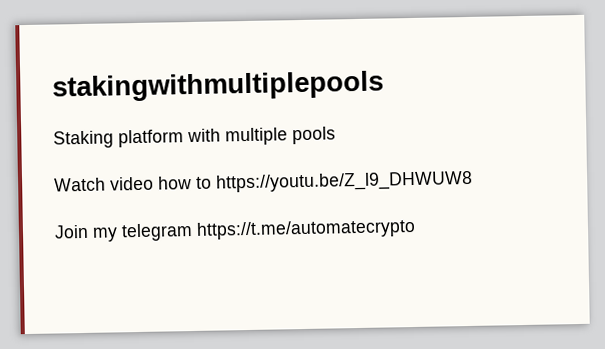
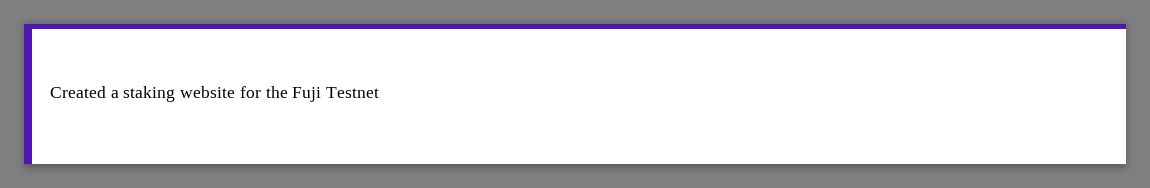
- stakingwithmultiplepools
- Staking platform with multiple pools
- Watch video how to https://youtu.be/Z_l9_DHWUW8
- Join my telegram https://t.me/automatecrypto
+ Created a staking website for the Fuji Testnet

